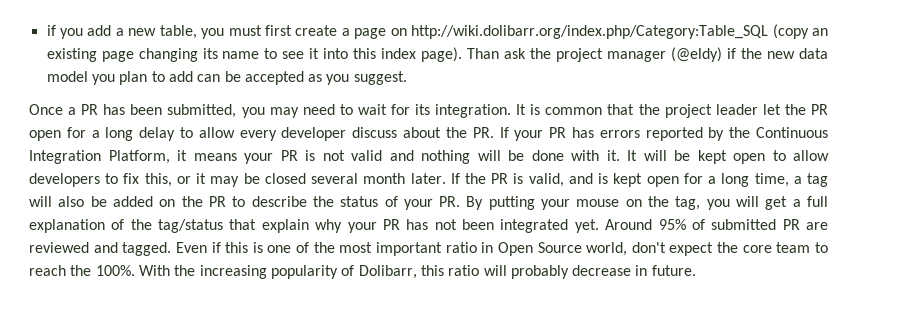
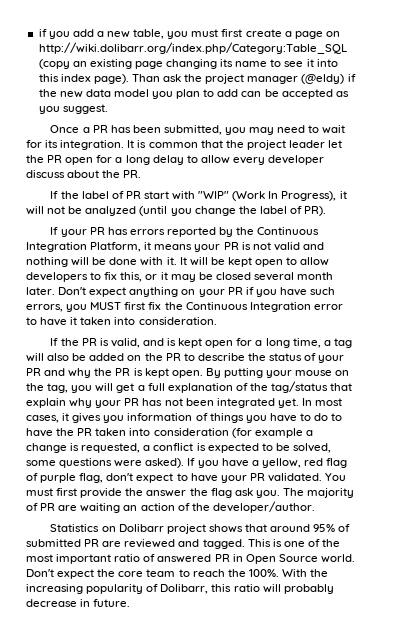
- It is common that the project leader let the PR open for a long delay to allow every developer discuss about the PR. If your PR has errors reported by the Continuous Integration Platform, it means your PR is not valid and nothing will be done with it.
+ It is common that the project leader let the PR open for a long delay to allow every developer discuss about the PR.
+ If the label of PR start with "WIP" (Work In Progress), it will not be analyzed (until you change the label of PR).
+ If your PR has errors reported by the Continuous Integration Platform, it means your PR is not valid and nothing will be done with it.
- It will be kept open to allow developers to fix this, or it may be closed several month later. If the PR is valid, and is kept open for a long time, a tag will also be added on the PR to describe the status of your PR. By putting your mouse on the tag, you will get a full explanation of the tag/status that explain why your PR has not been integrated yet.
+ It will be kept open to allow developers to fix this, or it may be closed several month later. Don't expect anything on your PR if you have such errors, you MUST first fix the Continuous Integration error to have it taken into consideration.
+ If the PR is valid, and is kept open for a long time, a tag will also be added on the PR to describe the status of your PR and why the PR is kept open. By putting your mouse on the tag, you will get a full explanation of the tag/status that explain why your PR has not been integrated yet.
- Around 95% of submitted PR are reviewed and tagged.
+ In most cases, it gives you information of things you have to do to have the PR taken into consideration (for example a change is requested, a conflict is expected to be solved, some questions were asked). If you have a yellow, red flag of purple flag, don't expect to have your PR validated. You must first provide the answer the flag ask you. The majority of PR are waiting an action of the developer/author.
+ Statistics on Dolibarr project shows that around 95% of submitted PR are reviewed and tagged.
- Even if this is one of the most important ratio in Open Source world, don't expect the core team to reach the 100%.
+ This is one of the most important ratio of answered PR in Open Source world. Don't expect the core team to reach the 100%.

